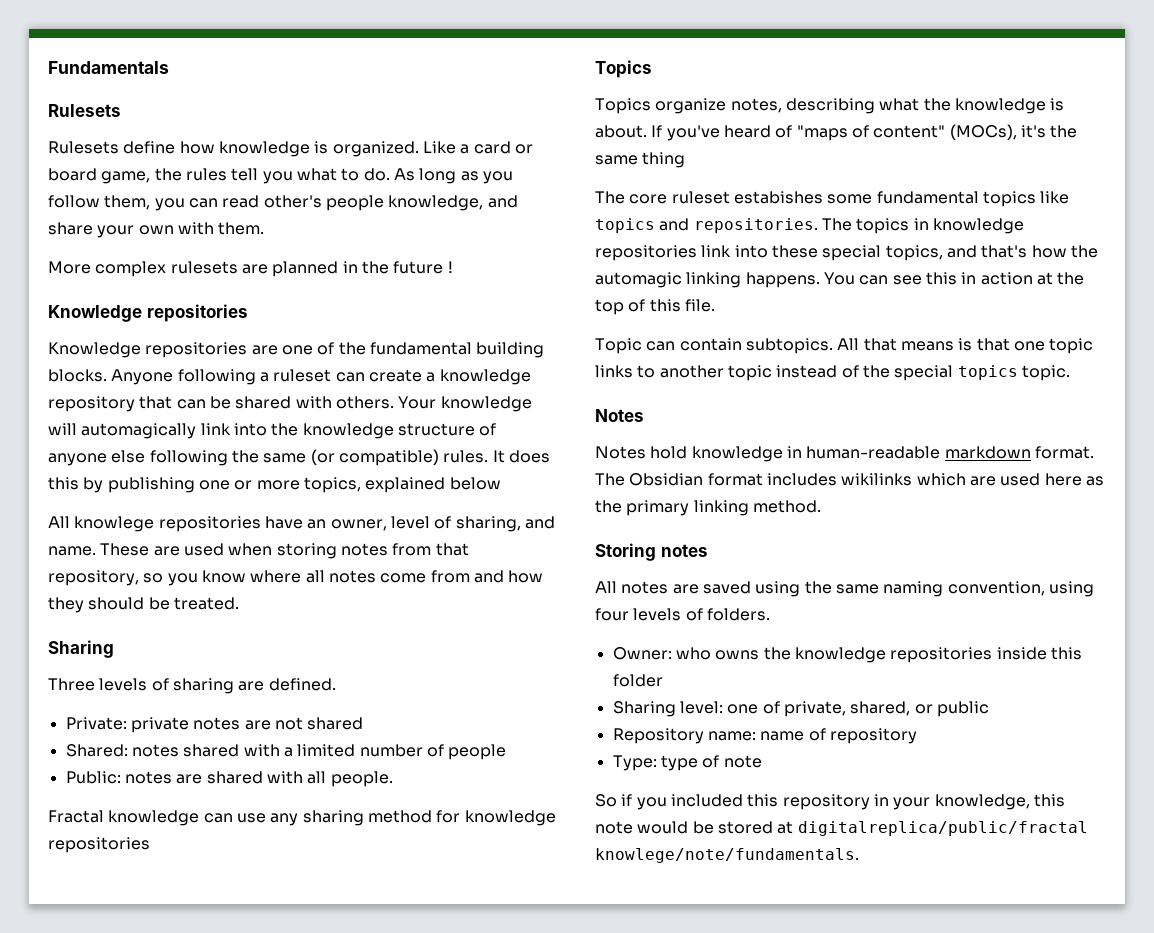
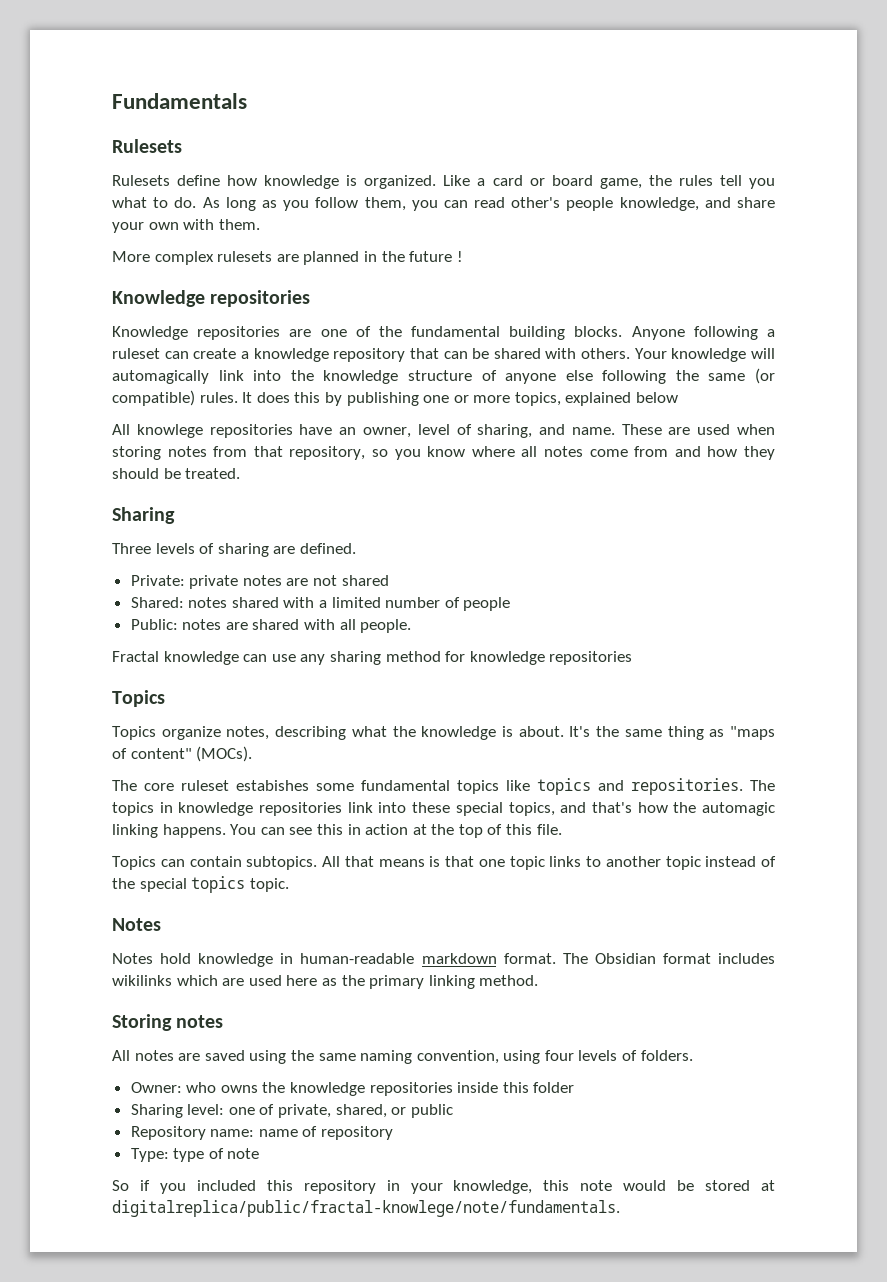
- If you've heard of "maps of content" (MOCs), it's the same thing
+ It's the same thing as "maps of content" (MOCs).
- Topic can contain subtopics.
+ Topics can contain subtopics.
- So if you included this repository in your knowledge, this note would be stored at digitalreplica/public/fractal knowlege/note/fundamentals.
+ So if you included this repository in your knowledge, this note would be stored at digitalreplica/public/fractal-knowlege/note/fundamentals.

